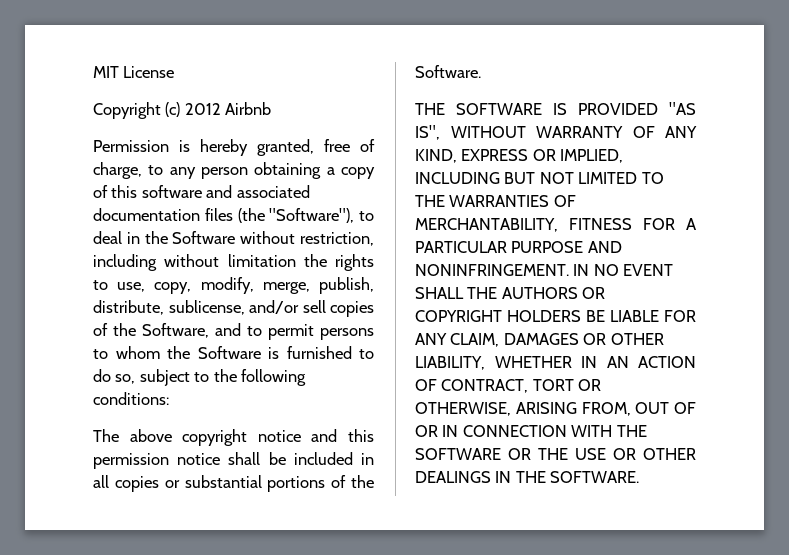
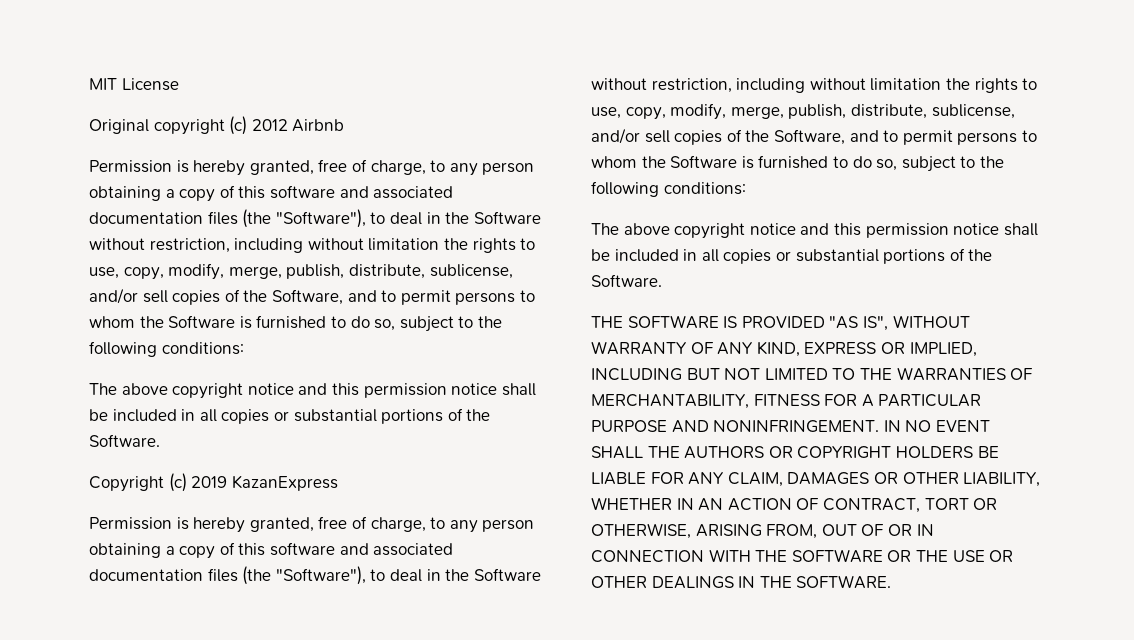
- Copyright (c) 2012 Airbnb
+ Original copyright (c) 2012 Airbnb
+ Copyright (c) 2019 KazanExpress
+ Permission is hereby granted, free of charge, to any person obtaining a copy of this software and associated documentation files (the "Software"), to deal in the Software without restriction, including without limitation the rights to use, copy, modify, merge, publish, distribute, sublicense, and/or sell copies of the Software, and to permit persons to whom the Software is furnished to do so, subject to the following conditions:
+ The above copyright notice and this permission notice shall be included in all copies or substantial portions of the Software.

